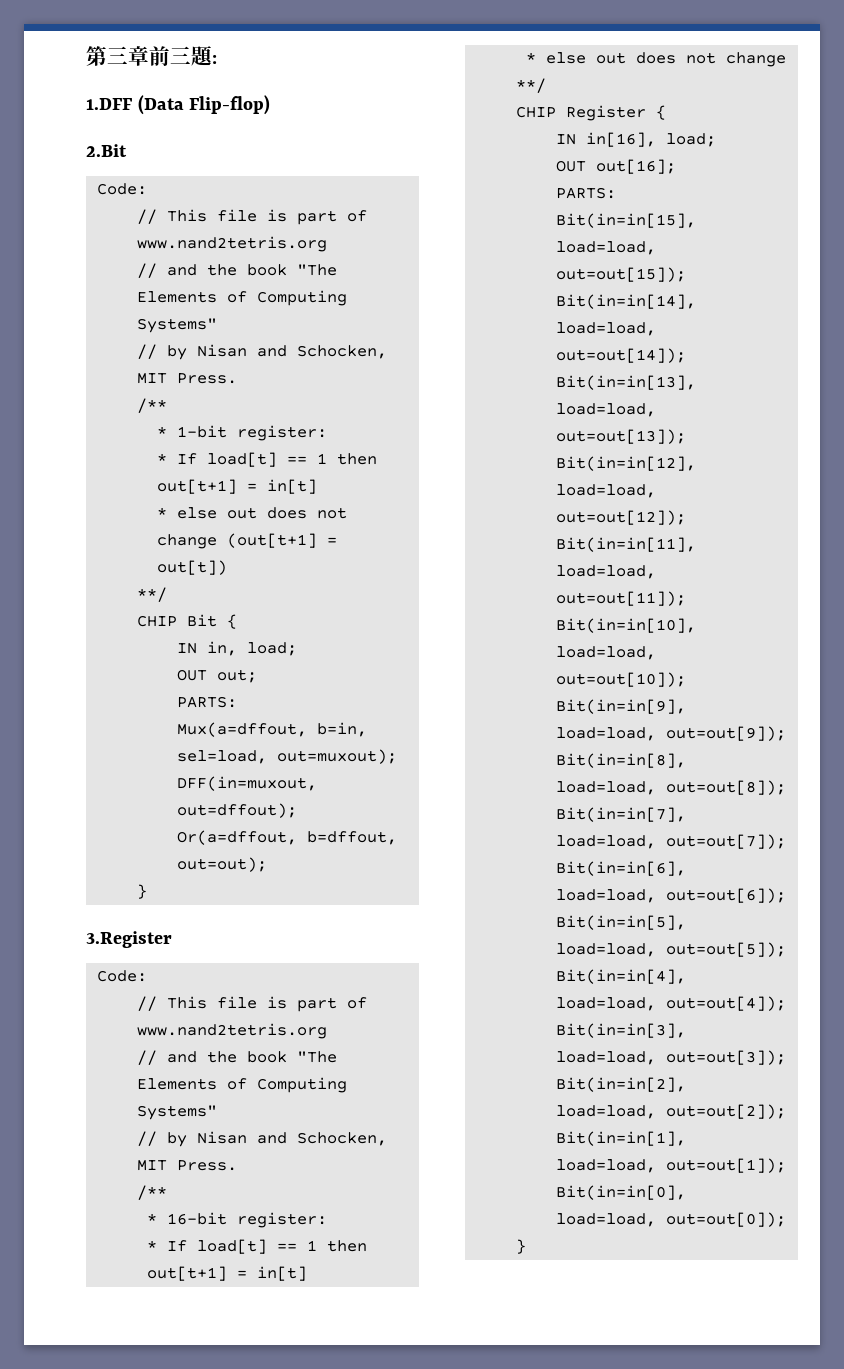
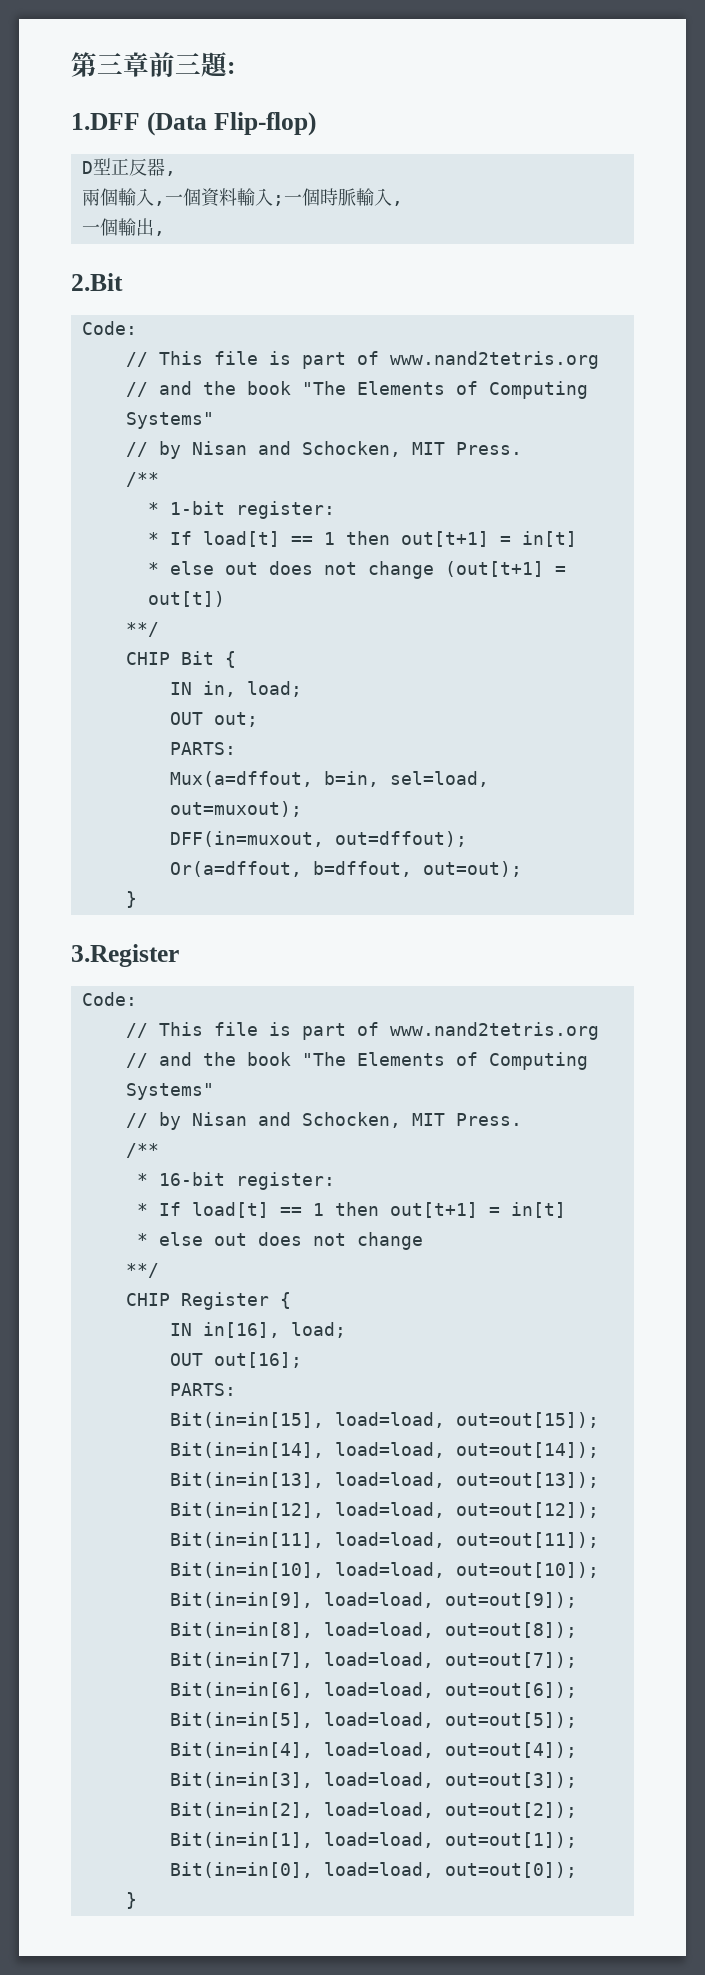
+ D型正反器,
+ 兩個輸入,一個資料輸入;一個時脈輸入,
+ 一個輸出,

